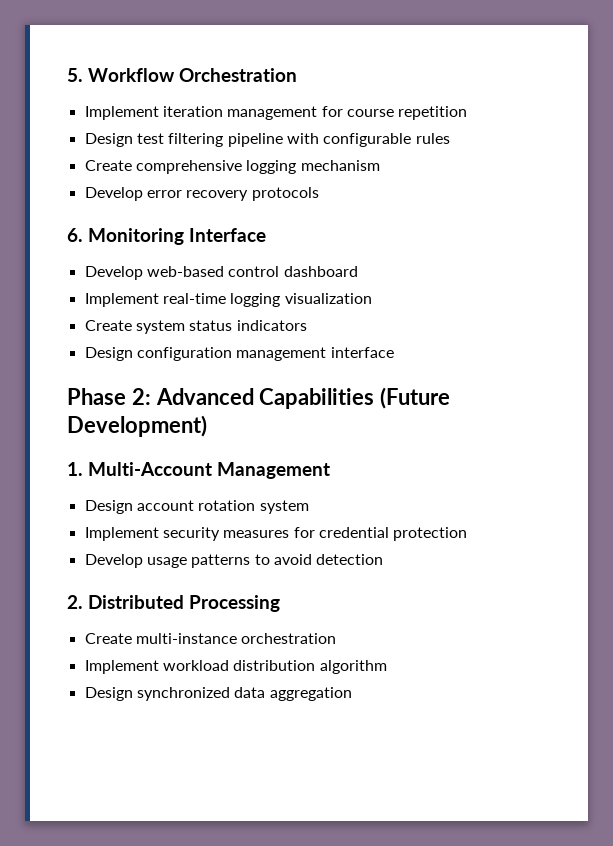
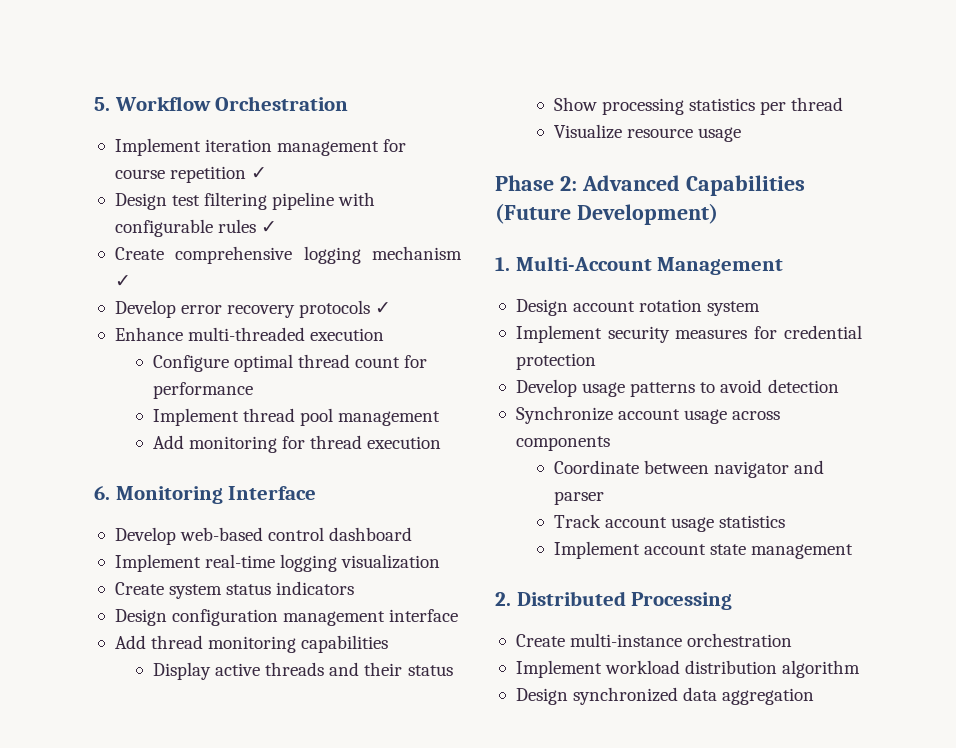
- Implement iteration management for course repetition
+ Implement iteration management for course repetition ✓
- Design test filtering pipeline with configurable rules
+ Design test filtering pipeline with configurable rules ✓
- Create comprehensive logging mechanism
+ Create comprehensive logging mechanism ✓
- Develop error recovery protocols
+ Develop error recovery protocols ✓
+ Enhance multi-threaded execution
+ Configure optimal thread count for performance
+ Implement thread pool management
+ Add monitoring for thread execution
+ Add thread monitoring capabilities
+ Display active threads and their status
+ Show processing statistics per thread
+ Visualize resource usage
+ Synchronize account usage across components
+ Coordinate between navigator and parser
+ Track account usage statistics
+ Implement account state management

